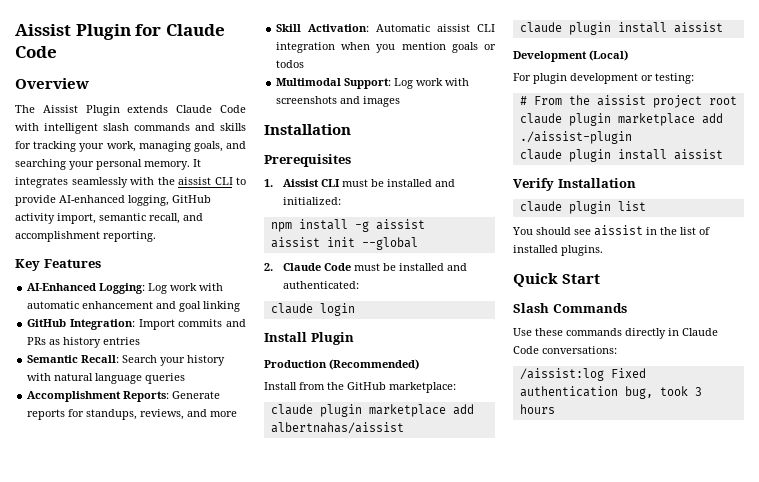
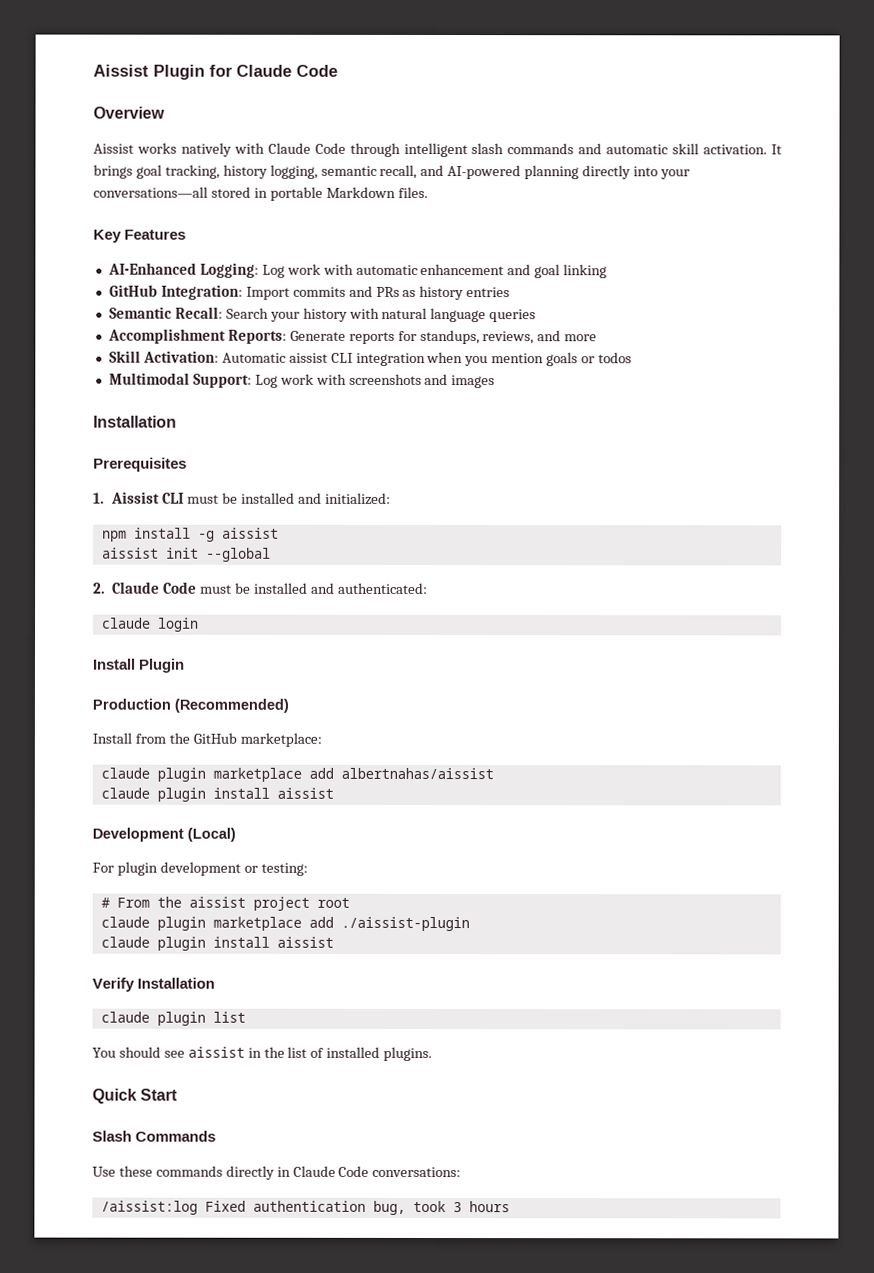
- The Aissist Plugin extends Claude Code with intelligent slash commands and skills for tracking your work, managing goals, and searching your personal memory. It integrates seamlessly with the aissist CLI to provide AI-enhanced logging, GitHub activity import, semantic recall, and accomplishment reporting.
+ Aissist works natively with Claude Code through intelligent slash commands and automatic skill activation. It brings goal tracking, history logging, semantic recall, and AI-powered planning directly into your conversations—all stored in portable Markdown files.

